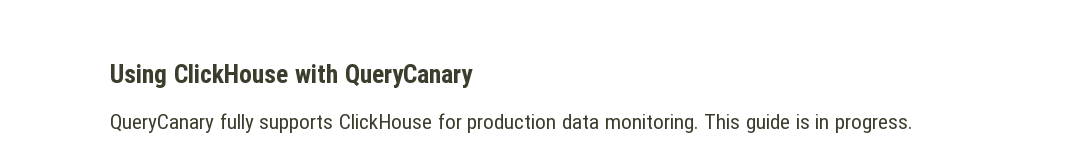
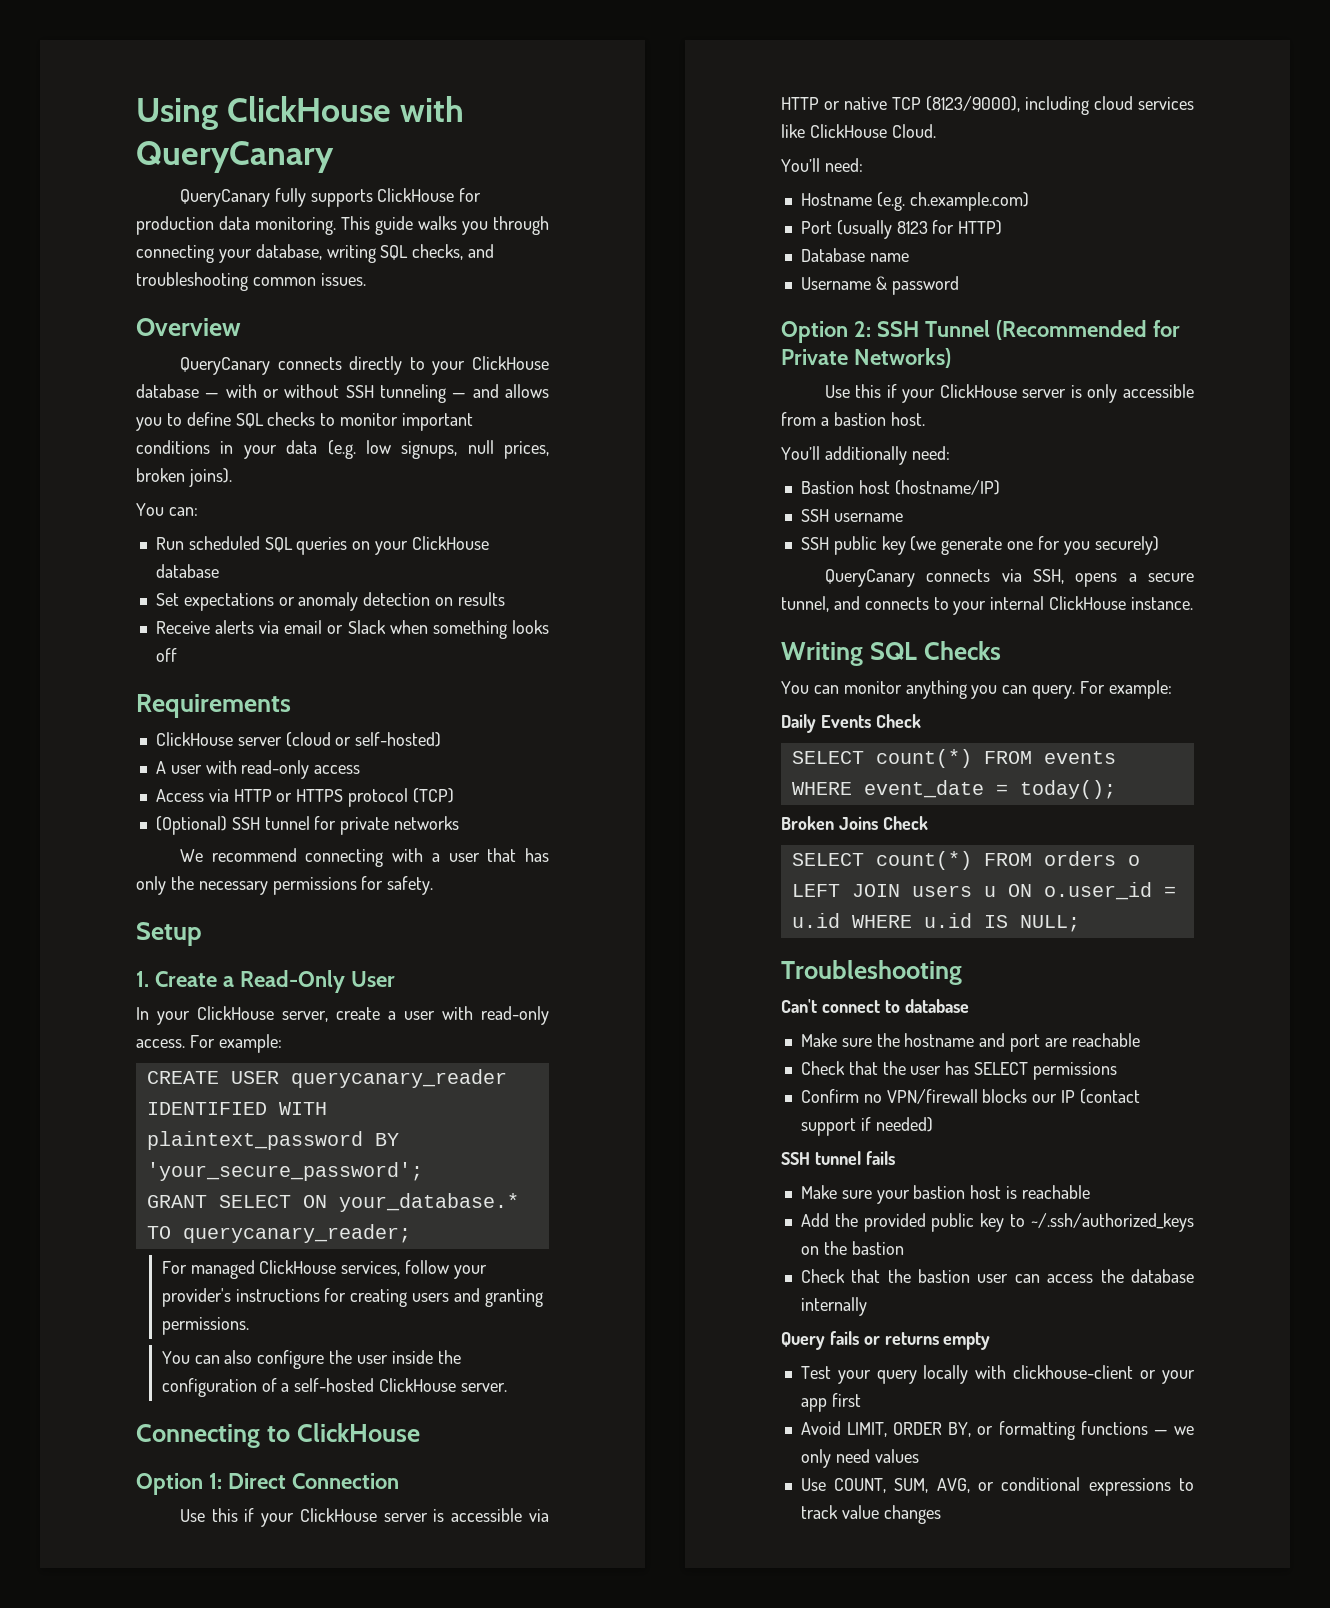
- This guide is in progress.
+ This guide walks you through connecting your database, writing SQL checks, and troubleshooting common issues.
+ Overview
+ QueryCanary connects directly to your ClickHouse database — with or without SSH tunneling — and allows you to define SQL checks to monitor important conditions in your data (e.g. low signups, null prices, broken joins).
+ You can:
+ Run scheduled SQL queries on your ClickHouse database
+ Set expectations or anomaly detection on results
+ Receive alerts via email or Slack when something looks off
+ Requirements
+ ClickHouse server (cloud or self-hosted)
+ A user with read-only access
+ Access via HTTP or HTTPS protocol (TCP)
+ (Optional) SSH tunnel for private networks
+ We recommend connecting with a user that has only the necessary permissions for safety.
+ Setup
+ 1. Create a Read-Only User
+ In your ClickHouse server, create a user with read-only access. For example:
+ CREATE USER querycanary_reader IDENTIFIED WITH plaintext_password BY 'your_secure_password';
+ GRANT SELECT ON your_database.* TO querycanary_reader;
+ For managed ClickHouse services, follow your provider's instructions for creating users and granting permissions.
+ You can also configure the user inside the configuration of a self-hosted ClickHouse server.
+ Connecting to ClickHouse
+ Option 1: Direct Connection
+ Use this if your ClickHouse server is accessible via HTTP or native TCP (8123/9000), including cloud services like ClickHouse Cloud.
+ You’ll need:
+ Hostname (e.g. ch.example.com)
+ Port (usually 8123 for HTTP)
+ Database name
+ Username & password
+ Option 2: SSH Tunnel (Recommended for Private Networks)
+ Use this if your ClickHouse server is only accessible from a bastion host.
+ You’ll additionally need:
+ Bastion host (hostname/IP)
+ SSH username
+ SSH public key (we generate one for you securely)
+ QueryCanary connects via SSH, opens a secure tunnel, and connects to your internal ClickHouse instance.
+ Writing SQL Checks
+ You can monitor anything you can query. For example:
+ Daily Events Check
+ SELECT count(*) FROM events WHERE event_date = today();
+ Broken Joins Check
+ SELECT count(*) FROM orders o LEFT JOIN users u ON o.user_id = u.id WHERE u.id IS NULL;
+ Troubleshooting
+ Can't connect to database
+ Make sure the hostname and port are reachable
+ Check that the user has SELECT permissions
+ Confirm no VPN/firewall blocks our IP (contact support if needed)
+ SSH tunnel fails
+ Make sure your bastion host is reachable
+ Add the provided public key to ~/.ssh/authorized_keys on the bastion
+ Check that the bastion user can access the database internally
+ Query fails or returns empty
+ Test your query locally with clickhouse-client or your app first
+ Avoid LIMIT, ORDER BY, or formatting functions — we only need values
+ Use COUNT, SUM, AVG, or conditional expressions to track value changes

